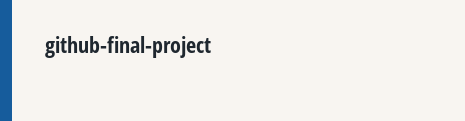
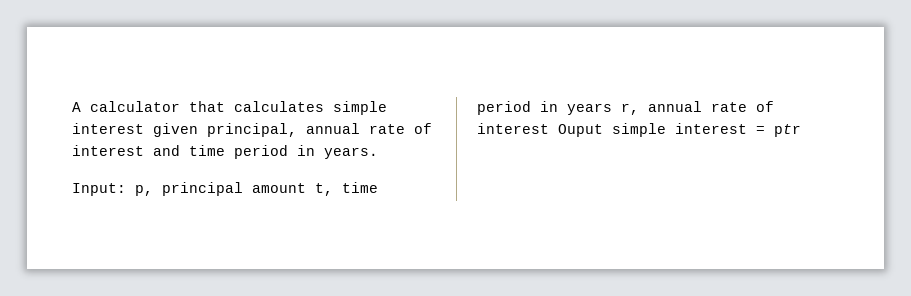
- github-final-project
+ A calculator that calculates simple interest given principal, annual rate of interest and time period in years.
+ Input: p, principal amount t, time period in years r, annual rate of interest Ouput simple interest = ptr

